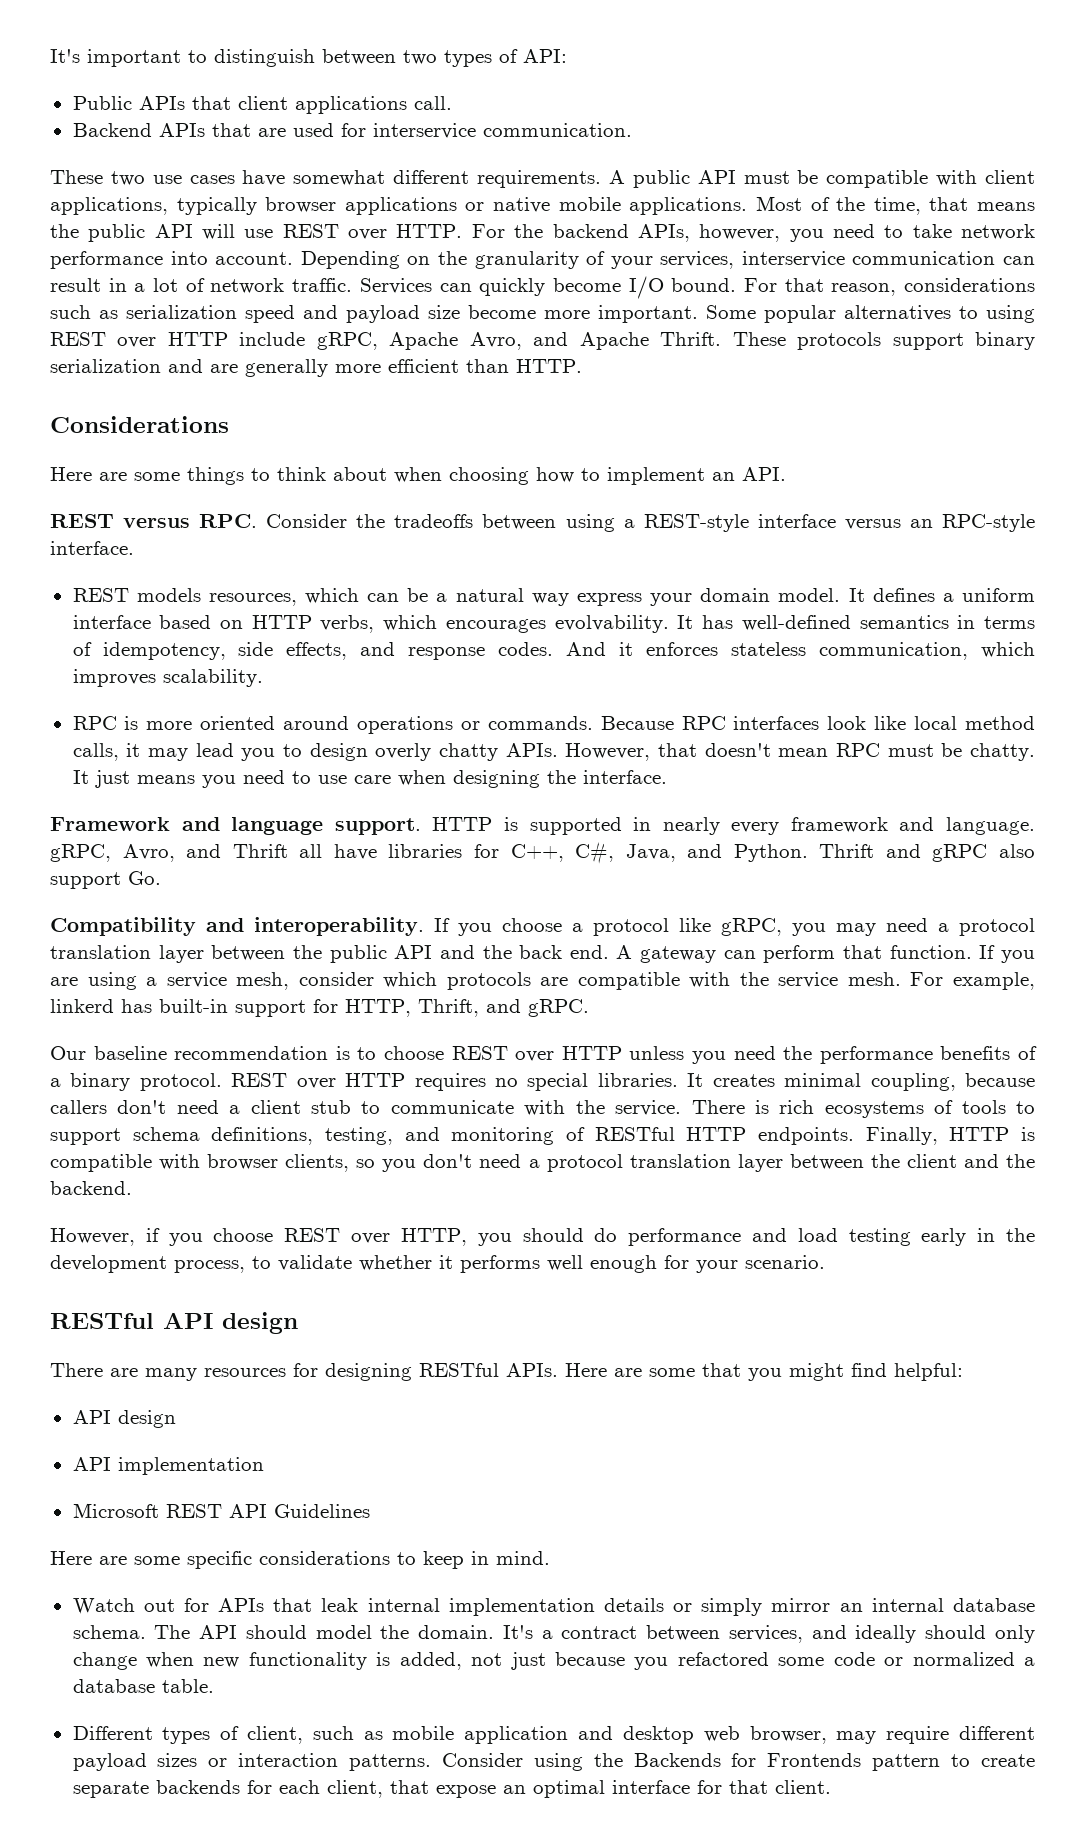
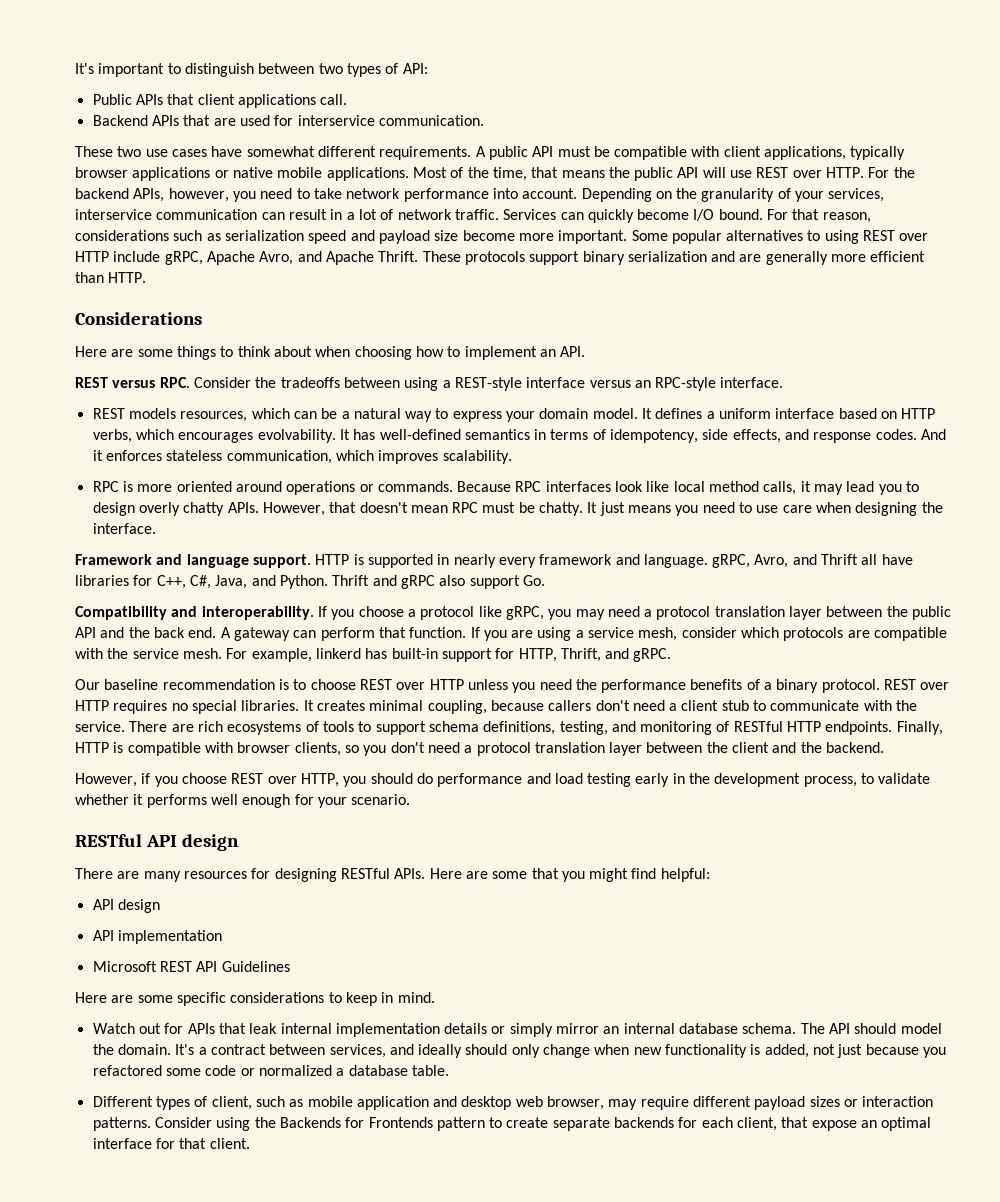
- REST models resources, which can be a natural way express your domain model.
+ REST models resources, which can be a natural way to express your domain model.
- There is rich ecosystems of tools to support schema definitions, testing, and monitoring of RESTful HTTP endpoints.
+ There are rich ecosystems of tools to support schema definitions, testing, and monitoring of RESTful HTTP endpoints.

